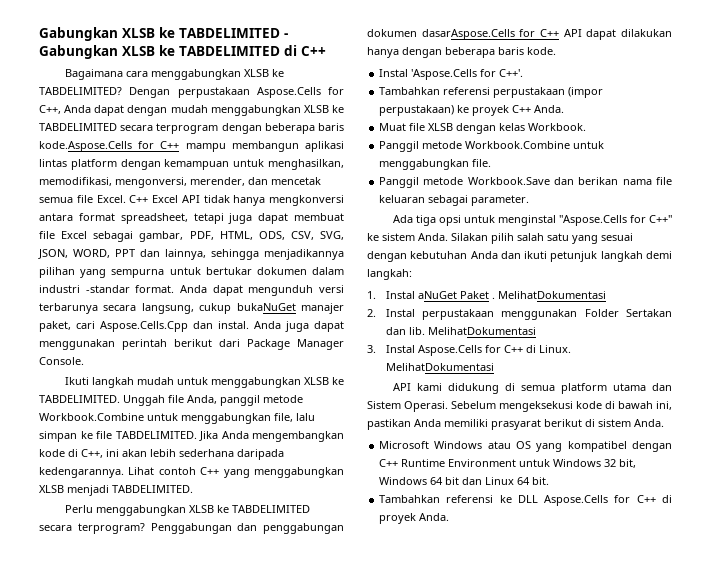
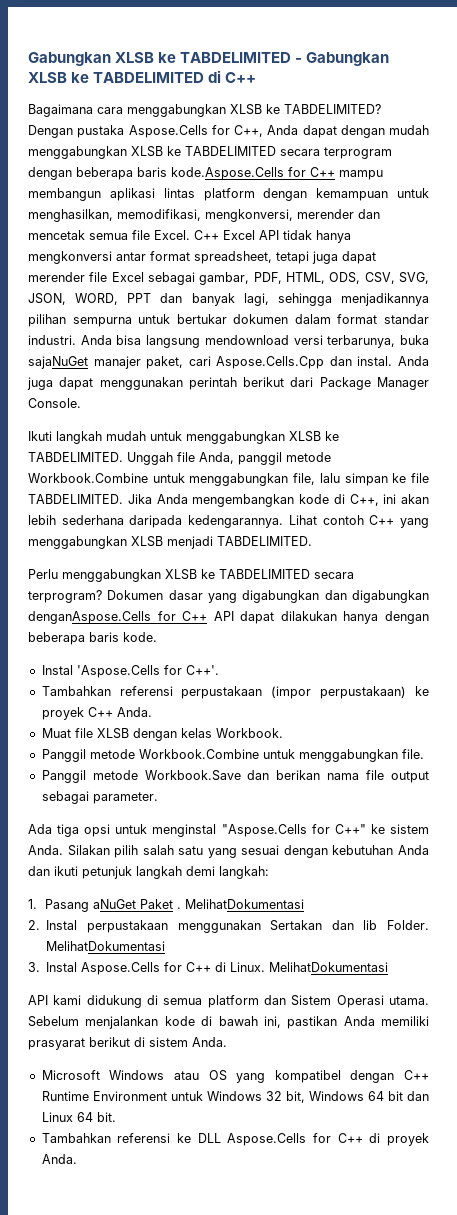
- Dengan perpustakaan Aspose.Cells for C++, Anda dapat dengan mudah menggabungkan XLSB ke TABDELIMITED secara terprogram dengan beberapa baris kode.Aspose.Cells for C++ mampu membangun aplikasi lintas platform dengan kemampuan untuk menghasilkan, memodifikasi, mengonversi, merender, dan mencetak semua file Excel.
+ Dengan pustaka Aspose.Cells for C++, Anda dapat dengan mudah menggabungkan XLSB ke TABDELIMITED secara terprogram dengan beberapa baris kode.Aspose.Cells for C++ mampu membangun aplikasi lintas platform dengan kemampuan untuk menghasilkan, memodifikasi, mengkonversi, merender dan mencetak semua file Excel.
- C++ Excel API tidak hanya mengkonversi antara format spreadsheet, tetapi juga dapat membuat file Excel sebagai gambar, PDF, HTML, ODS, CSV, SVG, JSON, WORD, PPT dan lainnya, sehingga menjadikannya pilihan yang sempurna untuk bertukar dokumen dalam industri -standar format. Anda dapat mengunduh versi terbarunya secara langsung, cukup bukaNuGet manajer paket, cari Aspose.Cells.Cpp dan instal.
+ C++ Excel API tidak hanya mengkonversi antar format spreadsheet, tetapi juga dapat merender file Excel sebagai gambar, PDF, HTML, ODS, CSV, SVG, JSON, WORD, PPT dan banyak lagi, sehingga menjadikannya pilihan sempurna untuk bertukar dokumen dalam format standar industri. Anda bisa langsung mendownload versi terbarunya, buka sajaNuGet manajer paket, cari Aspose.Cells.Cpp dan instal.
- Penggabungan dan penggabungan dokumen dasarAspose.Cells for C++ API dapat dilakukan hanya dengan beberapa baris kode.
+ Dokumen dasar yang digabungkan dan digabungkan denganAspose.Cells for C++ API dapat dilakukan hanya dengan beberapa baris kode.
- Panggil metode Workbook.Save dan berikan nama file keluaran sebagai parameter.
+ Panggil metode Workbook.Save dan berikan nama file output sebagai parameter.
- 1. Instal aNuGet Paket .
+ 1. Pasang aNuGet Paket .
- 2. Instal perpustakaan menggunakan Folder Sertakan dan lib.
+ 2. Instal perpustakaan menggunakan Sertakan dan lib Folder.
- API kami didukung di semua platform utama dan Sistem Operasi. Sebelum mengeksekusi kode di bawah ini, pastikan Anda memiliki prasyarat berikut di sistem Anda.
+ API kami didukung di semua platform dan Sistem Operasi utama. Sebelum menjalankan kode di bawah ini, pastikan Anda memiliki prasyarat berikut di sistem Anda.

